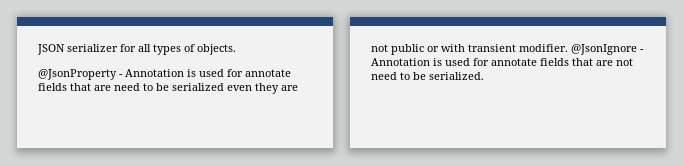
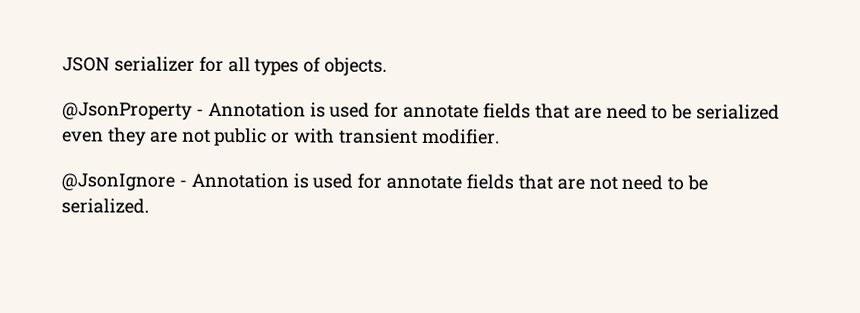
- @JsonProperty - Annotation is used for annotate fields that are need to be serialized even they are not public or with transient modifier. @JsonIgnore - Annotation is used for annotate fields that are not need to be serialized.
+ @JsonProperty - Annotation is used for annotate fields that are need to be serialized even they are not public or with transient modifier.
+ @JsonIgnore - Annotation is used for annotate fields that are not need to be serialized.

